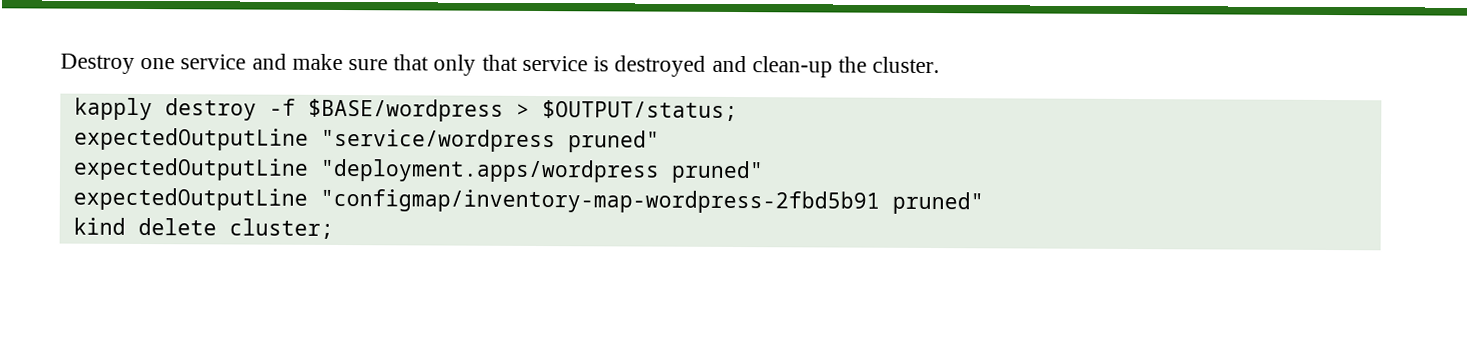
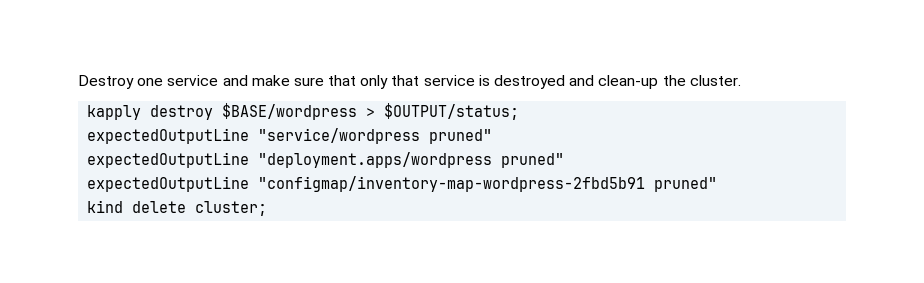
- kapply destroy -f $BASE/wordpress > $OUTPUT/status;
+ kapply destroy $BASE/wordpress > $OUTPUT/status;

